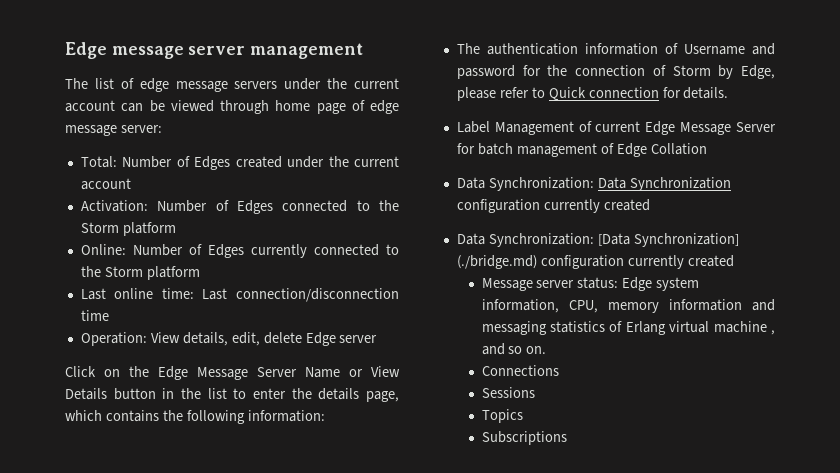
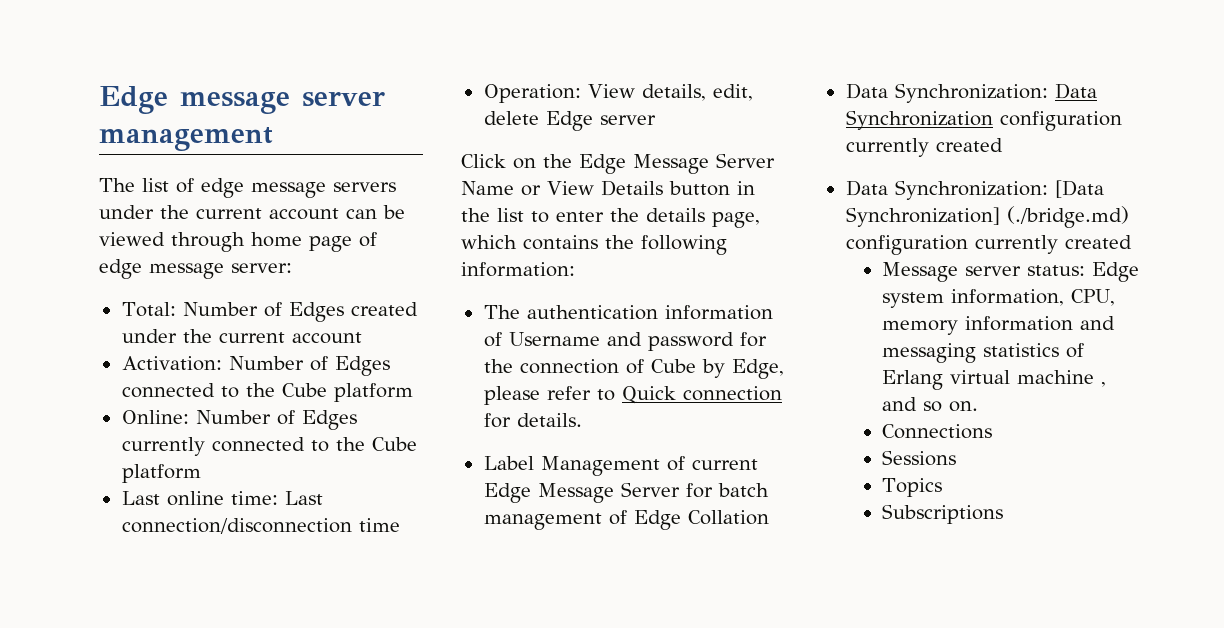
- Activation: Number of Edges connected to the Storm platform
+ Activation: Number of Edges connected to the Cube platform
- Online: Number of Edges currently connected to the Storm platform
+ Online: Number of Edges currently connected to the Cube platform
- The authentication information of Username and password for the connection of Storm by Edge, please refer to Quick connection for details.
+ The authentication information of Username and password for the connection of Cube by Edge, please refer to Quick connection for details.

